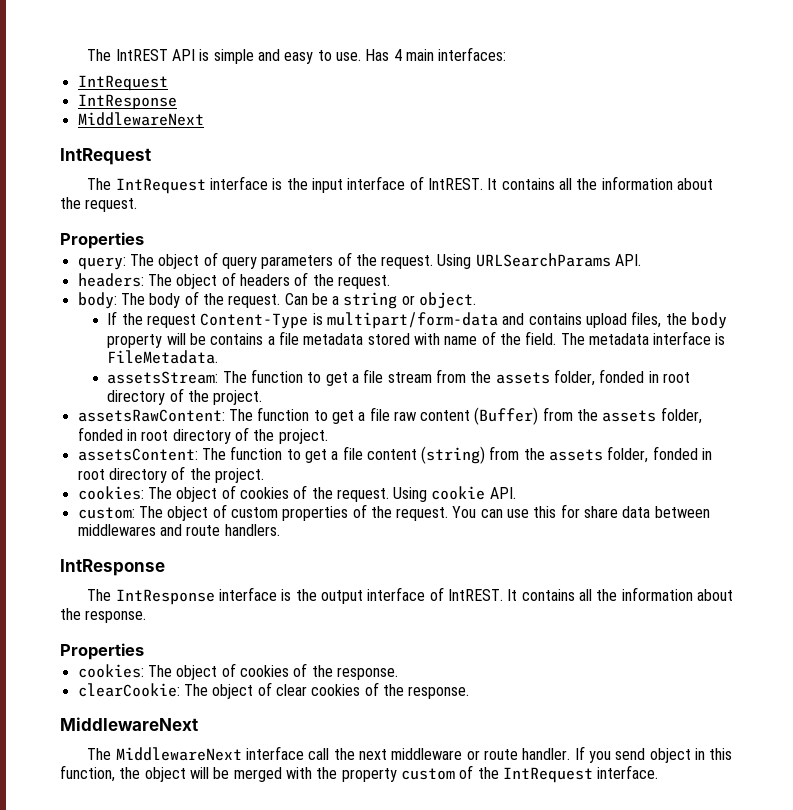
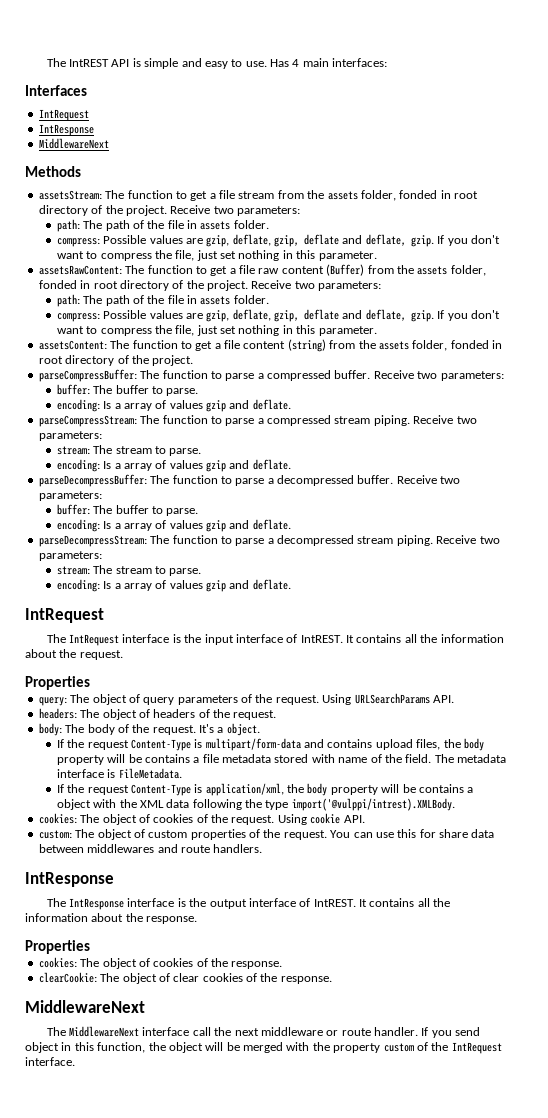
+ Interfaces
+ Methods
+ assetsStream: The function to get a file stream from the assets folder, fonded in root directory of the project. Receive two parameters:
+ path: The path of the file in assets folder.
+ compress: Possible values are gzip, deflate, gzip, deflate and deflate, gzip. If you don't want to compress the file, just set nothing in this parameter.
+ assetsRawContent: The function to get a file raw content (Buffer) from the assets folder, fonded in root directory of the project. Receive two parameters:
+ path: The path of the file in assets folder.
+ compress: Possible values are gzip, deflate, gzip, deflate and deflate, gzip. If you don't want to compress the file, just set nothing in this parameter.
+ assetsContent: The function to get a file content (string) from the assets folder, fonded in root directory of the project.
+ parseCompressBuffer: The function to parse a compressed buffer. Receive two parameters:
+ buffer: The buffer to parse.
+ encoding: Is a array of values gzip and deflate.
+ parseCompressStream: The function to parse a compressed stream piping. Receive two parameters:
+ stream: The stream to parse.
+ encoding: Is a array of values gzip and deflate.
+ parseDecompressBuffer: The function to parse a decompressed buffer. Receive two parameters:
+ buffer: The buffer to parse.
+ encoding: Is a array of values gzip and deflate.
+ parseDecompressStream: The function to parse a decompressed stream piping. Receive two parameters:
+ stream: The stream to parse.
+ encoding: Is a array of values gzip and deflate.
- Can be a string or object.
+ It's a object.
- assetsStream: The function to get a file stream from the assets folder, fonded in root directory of the project.
- assetsRawContent: The function to get a file raw content (Buffer) from the assets folder, fonded in root directory of the project.
- assetsContent: The function to get a file content (string) from the assets folder, fonded in root directory of the project.
+ If the request Content-Type is application/xml, the body property will be contains a object with the XML data following the type import('@vulppi/intrest).XMLBody.

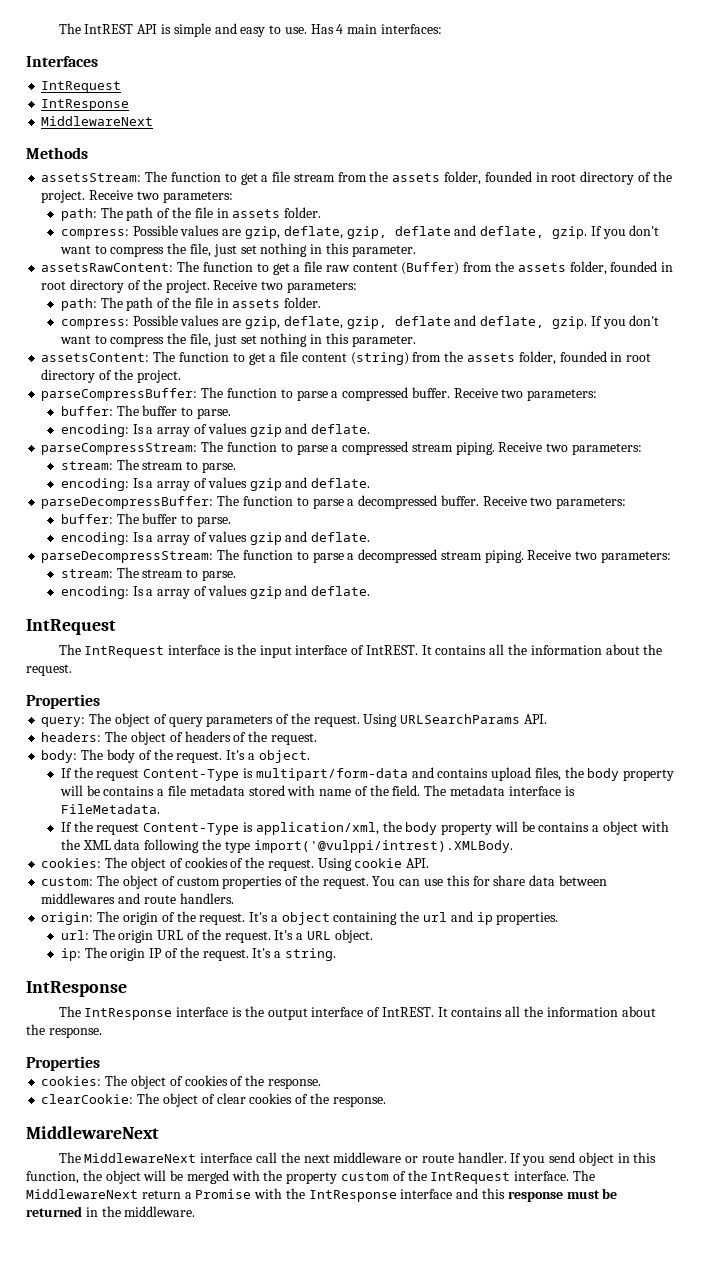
- assetsStream: The function to get a file stream from the assets folder, fonded in root directory of the project.
+ assetsStream: The function to get a file stream from the assets folder, founded in root directory of the project.
- assetsRawContent: The function to get a file raw content (Buffer) from the assets folder, fonded in root directory of the project.
+ assetsRawContent: The function to get a file raw content (Buffer) from the assets folder, founded in root directory of the project.
- assetsContent: The function to get a file content (string) from the assets folder, fonded in root directory of the project.
+ assetsContent: The function to get a file content (string) from the assets folder, founded in root directory of the project.
+ origin: The origin of the request. It's a object containing the url and ip properties.
+ url: The origin URL of the request. It's a URL object.
+ ip: The origin IP of the request. It's a string.
+ The MiddlewareNext return a Promise with the IntResponse interface and this response must be returned in the middleware.

